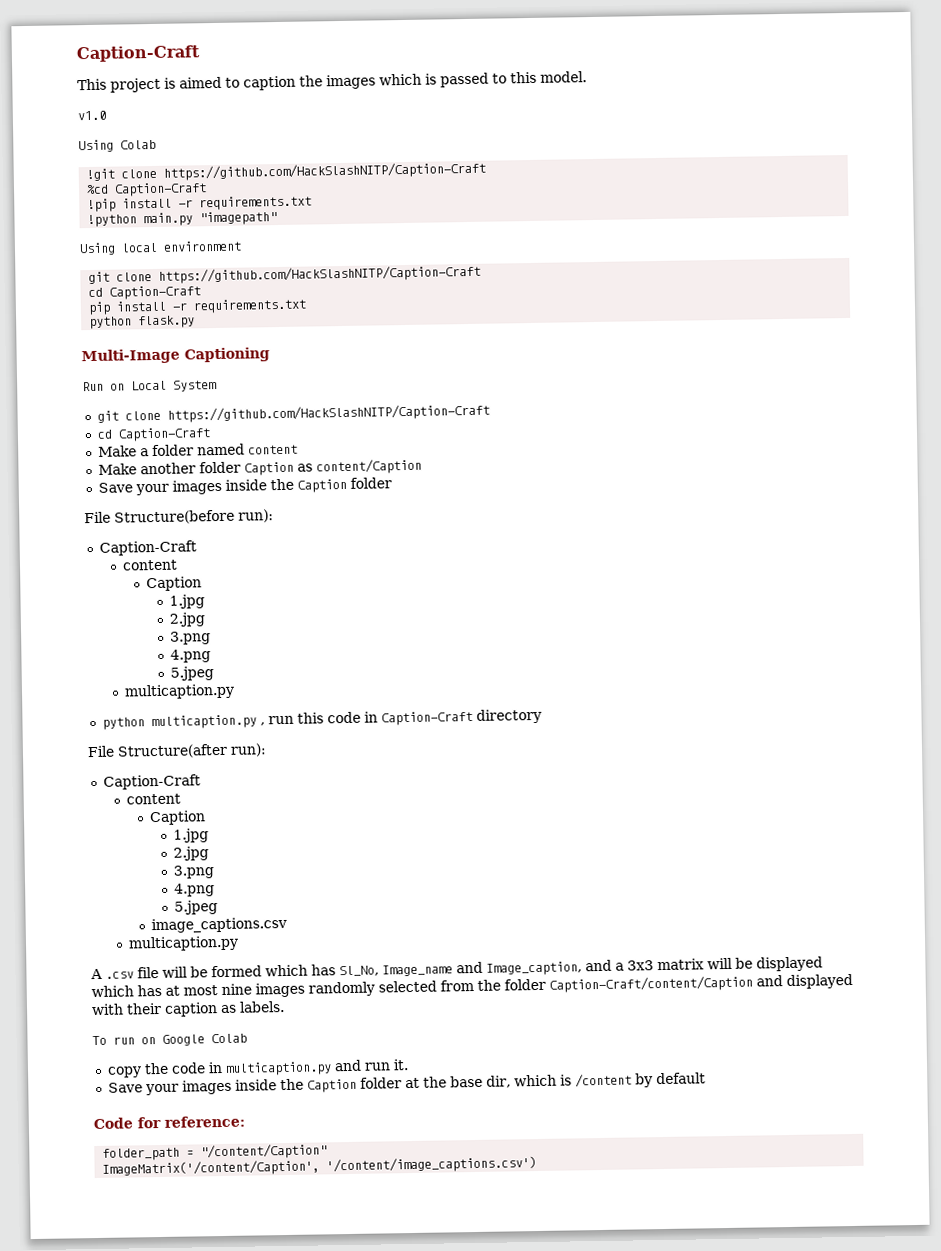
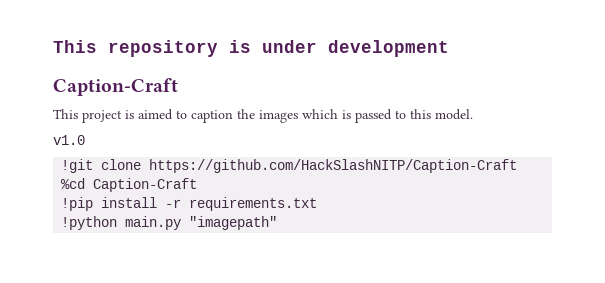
+ This repository is under development
- Using Colab
- Using local environment
- git clone https://github.com/HackSlashNITP/Caption-Craft
- cd Caption-Craft
- pip install -r requirements.txt
- python flask.py
- Multi-Image Captioning
- Run on Local System
- git clone https://github.com/HackSlashNITP/Caption-Craft
- cd Caption-Craft
- Make a folder named content
- Make another folder Caption as content/Caption
- Save your images inside the Caption folder
- File Structure(before run):
- Caption-Craft
- content
- Caption
- 1.jpg
- 2.jpg
- 3.png
- 4.png
- 5.jpeg
- multicaption.py
- python multicaption.py , run this code in Caption-Craft directory
- File Structure(after run):
- Caption-Craft
- content
- Caption
- 1.jpg
- 2.jpg
- 3.png
- 4.png
- 5.jpeg
- image_captions.csv
- multicaption.py
- A .csv file will be formed which has Sl_No, Image_name and Image_caption, and a 3x3 matrix will be displayed which has at most nine images randomly selected from the folder Caption-Craft/content/Caption and displayed with their caption as labels.
- To run on Google Colab
- copy the code in multicaption.py and run it.
- Save your images inside the Caption folder at the base dir, which is /content by default
- Code for reference:
- folder_path = "/content/Caption"
- ImageMatrix('/content/Caption', '/content/image_captions.csv')

